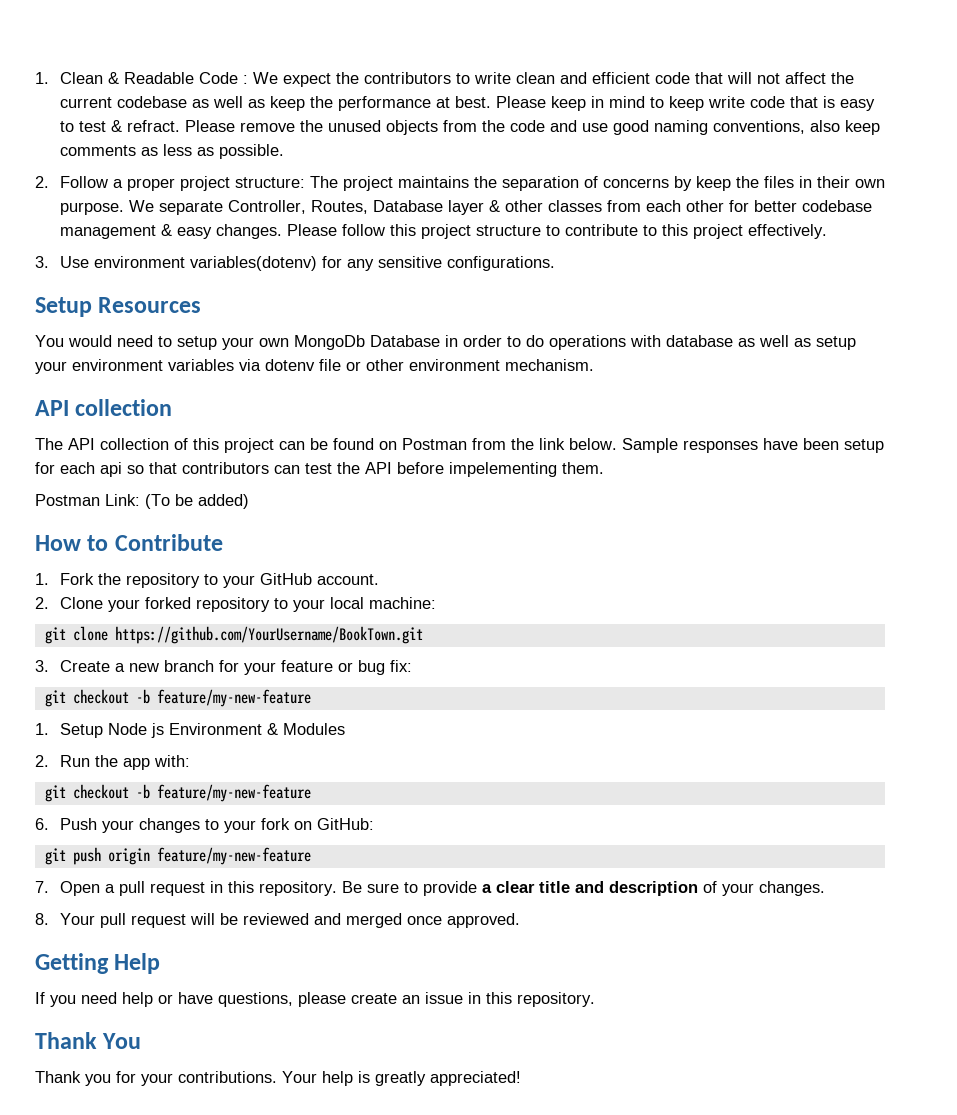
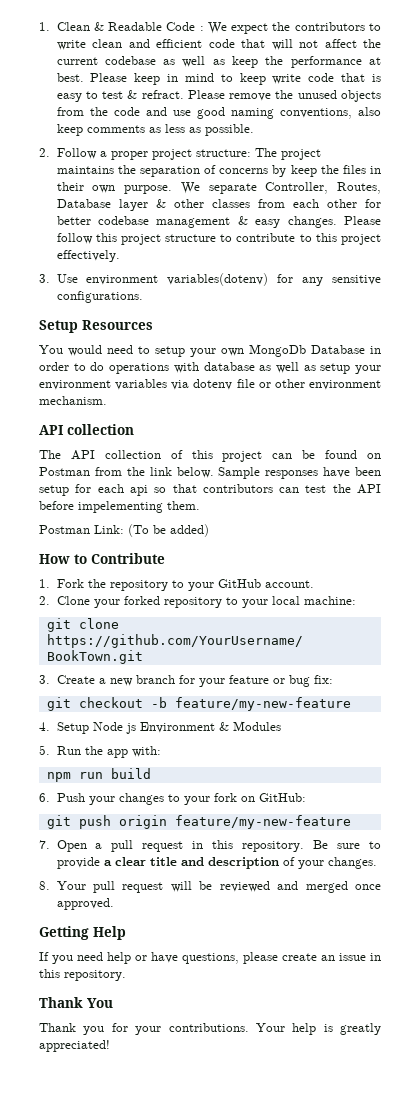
- 1. Setup Node js Environment & Modules
+ 4. Setup Node js Environment & Modules
- 2. Run the app with:
- git checkout -b feature/my-new-feature
+ 5. Run the app with:
+ npm run build

